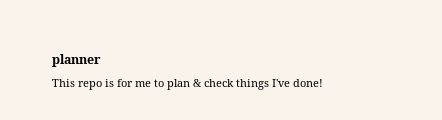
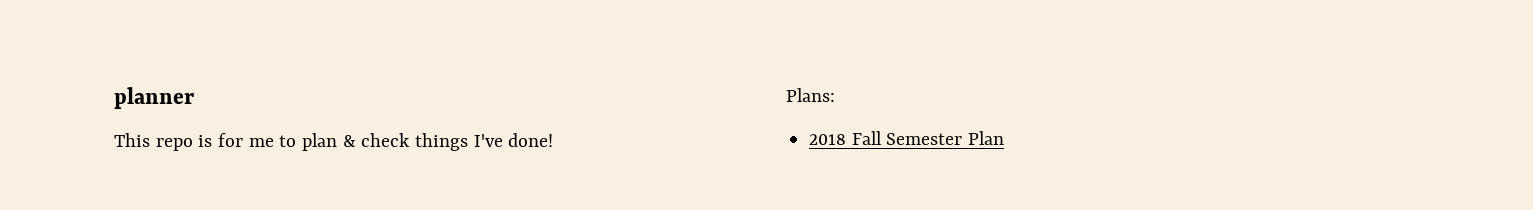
+ Plans:
+ 2018 Fall Semester Plan

